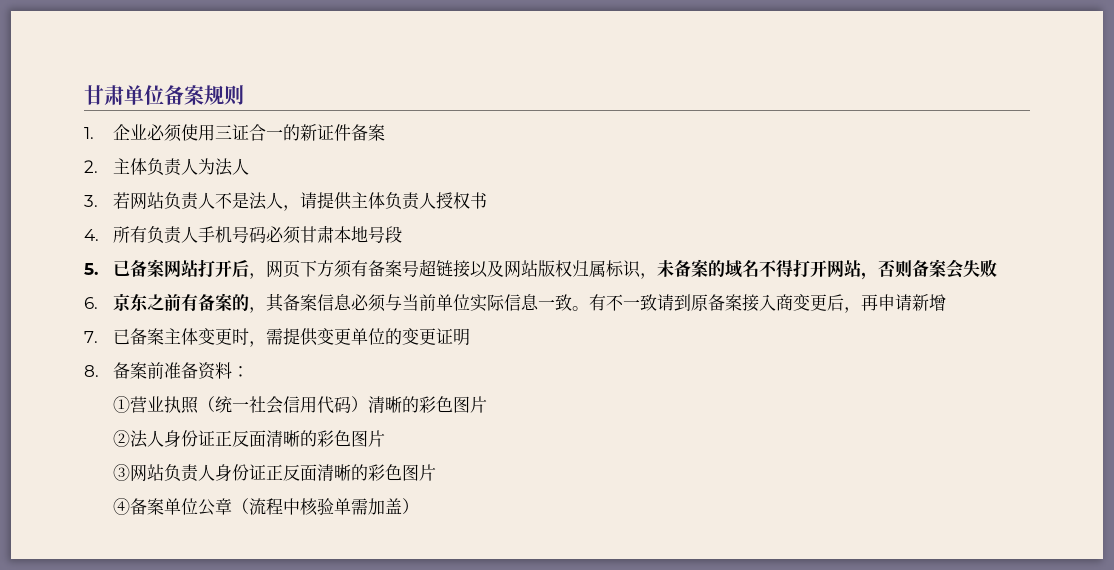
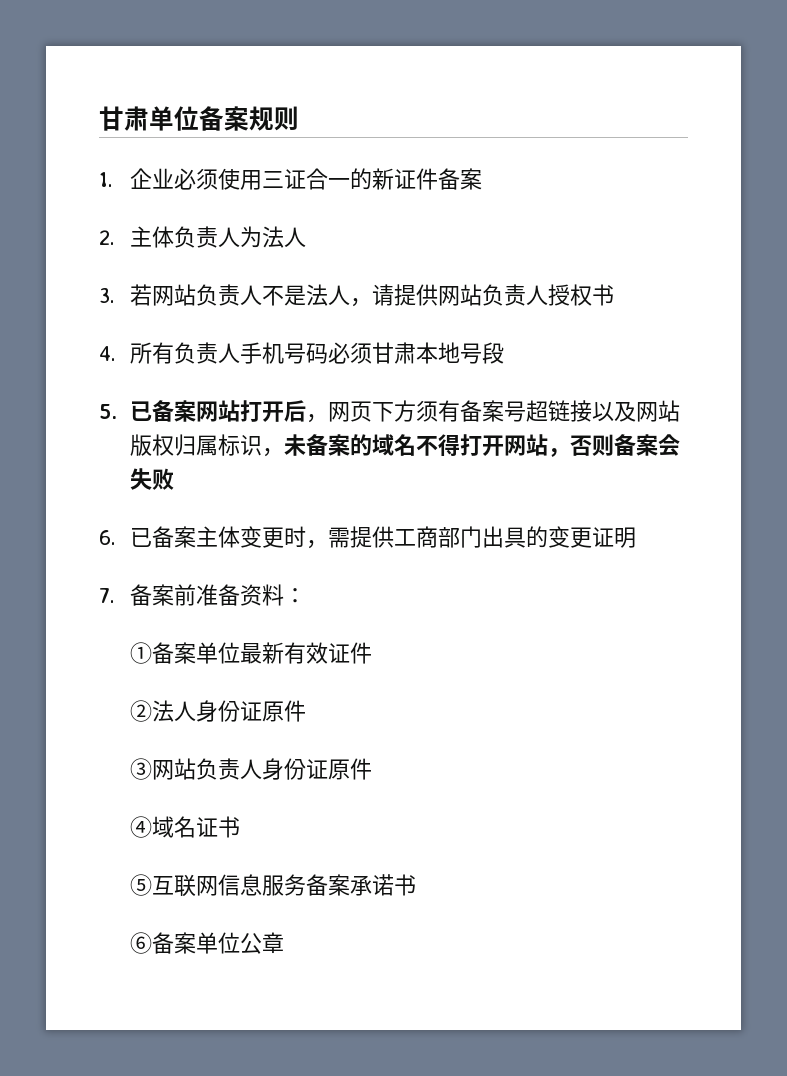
- 3.若网站负责人不是法人，请提供主体负责人授权书
+ 3.若网站负责人不是法人，请提供网站负责人授权书
- 6.京东之前有备案的，其备案信息必须与当前单位实际信息一致。有不一致请到原备案接入商变更后，再申请新增
- 7.已备案主体变更时，需提供变更单位的变更证明
+ 6.已备案主体变更时，需提供工商部门出具的变更证明
- 8.备案前准备资料：
+ 7.备案前准备资料：
- ①营业执照（统一社会信用代码）清晰的彩色图片
+ ①备案单位最新有效证件
- ②法人身份证正反面清晰的彩色图片
+ ②法人身份证原件
- ③网站负责人身份证正反面清晰的彩色图片
- ④备案单位公章（流程中核验单需加盖）
+ ③网站负责人身份证原件
+ ④域名证书
+ ⑤互联网信息服务备案承诺书
+ ⑥备案单位公章

